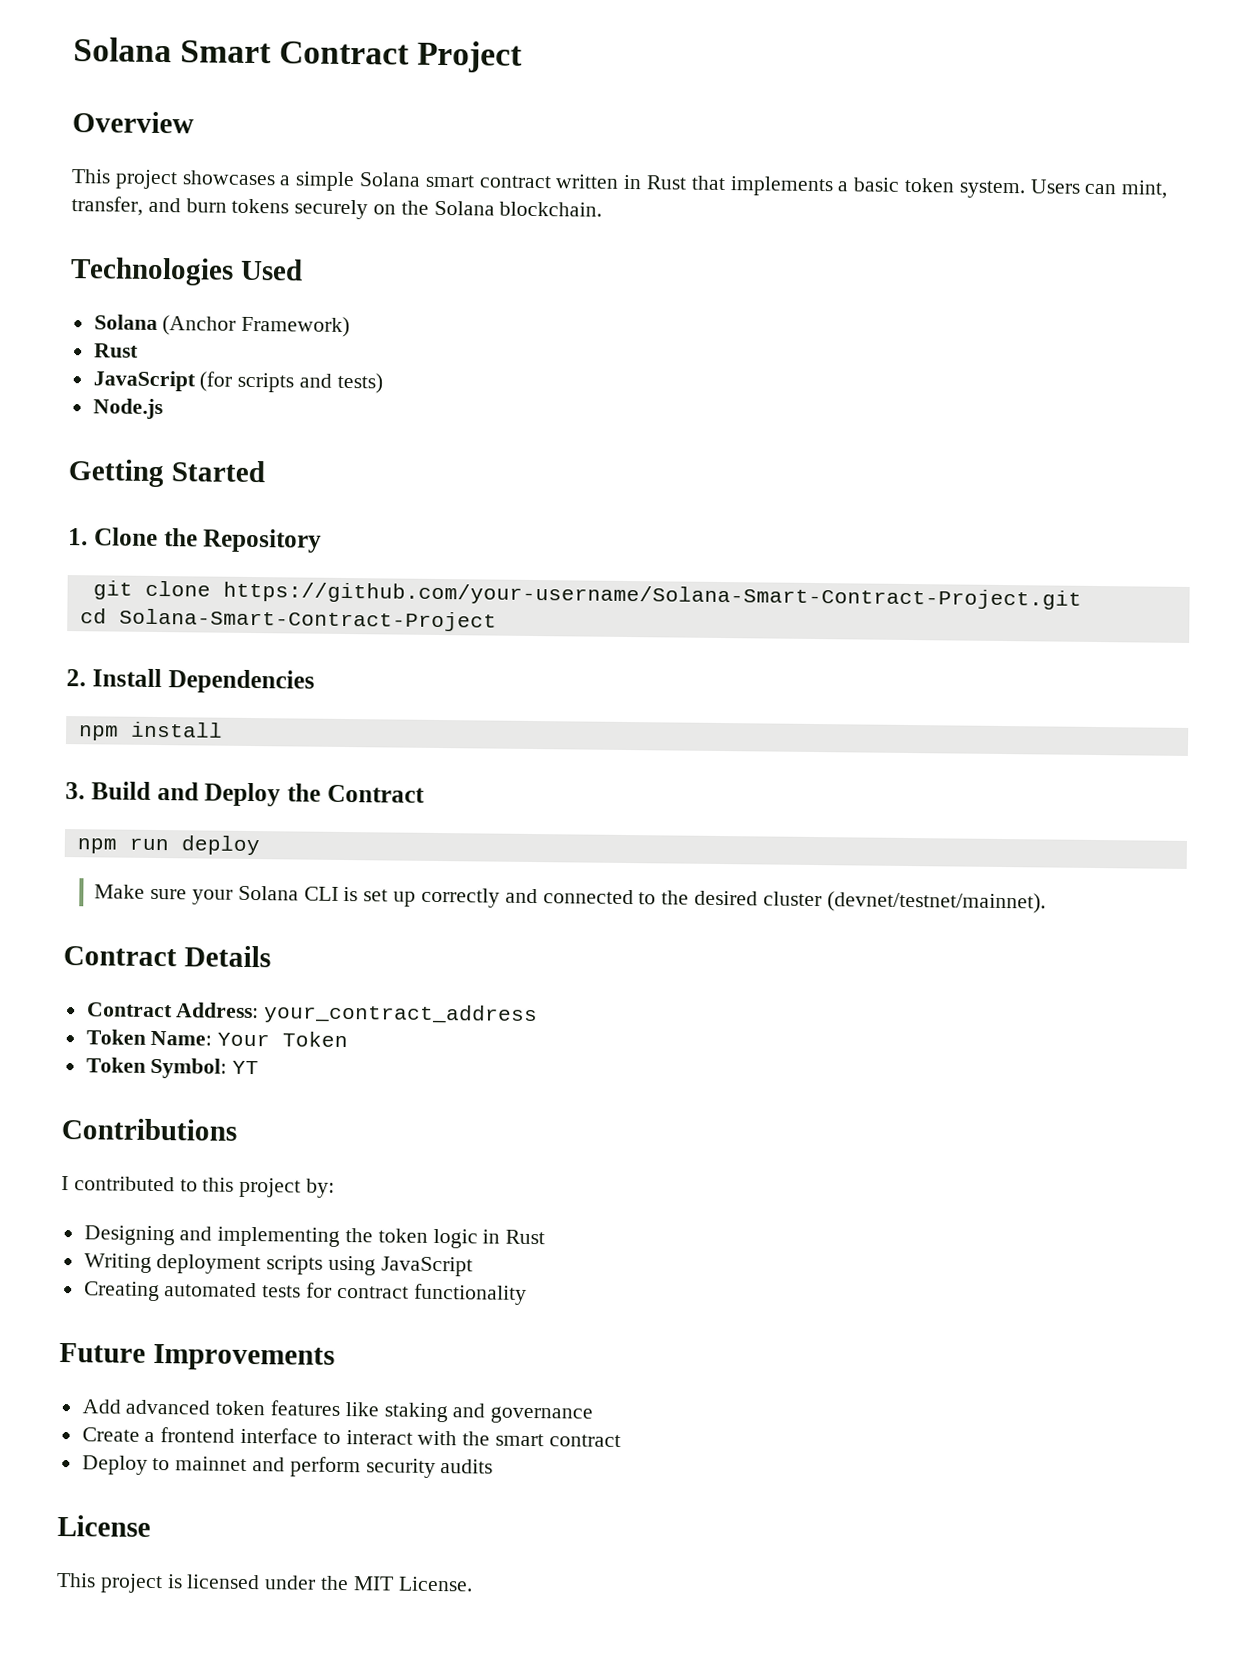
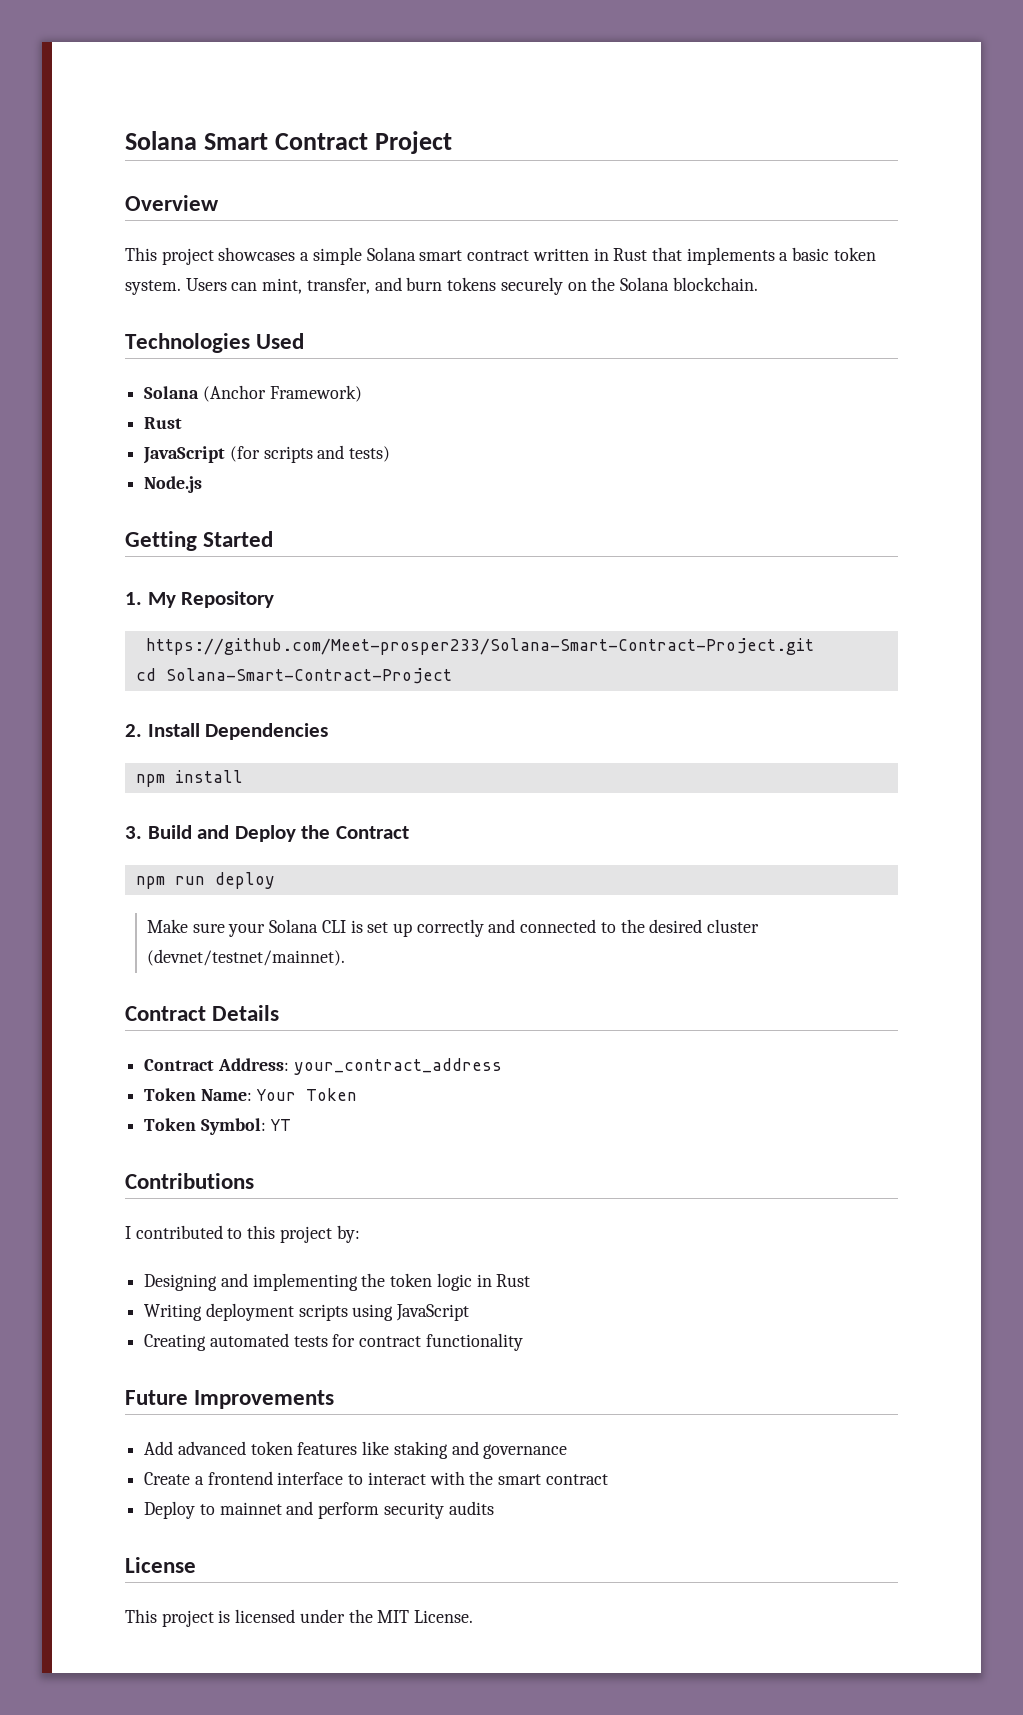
- 1. Clone the Repository
+ 1. My Repository
- git clone https://github.com/your-username/Solana-Smart-Contract-Project.git
+ https://github.com/Meet-prosper233/Solana-Smart-Contract-Project.git

